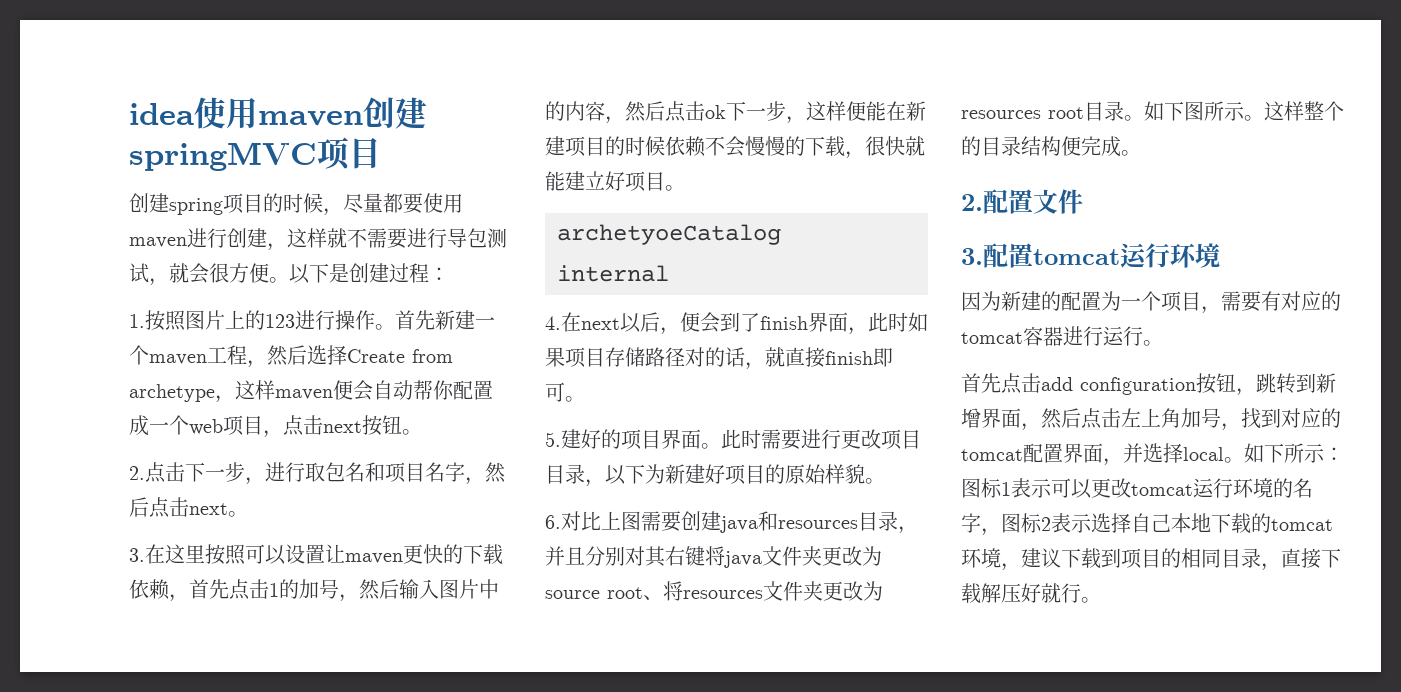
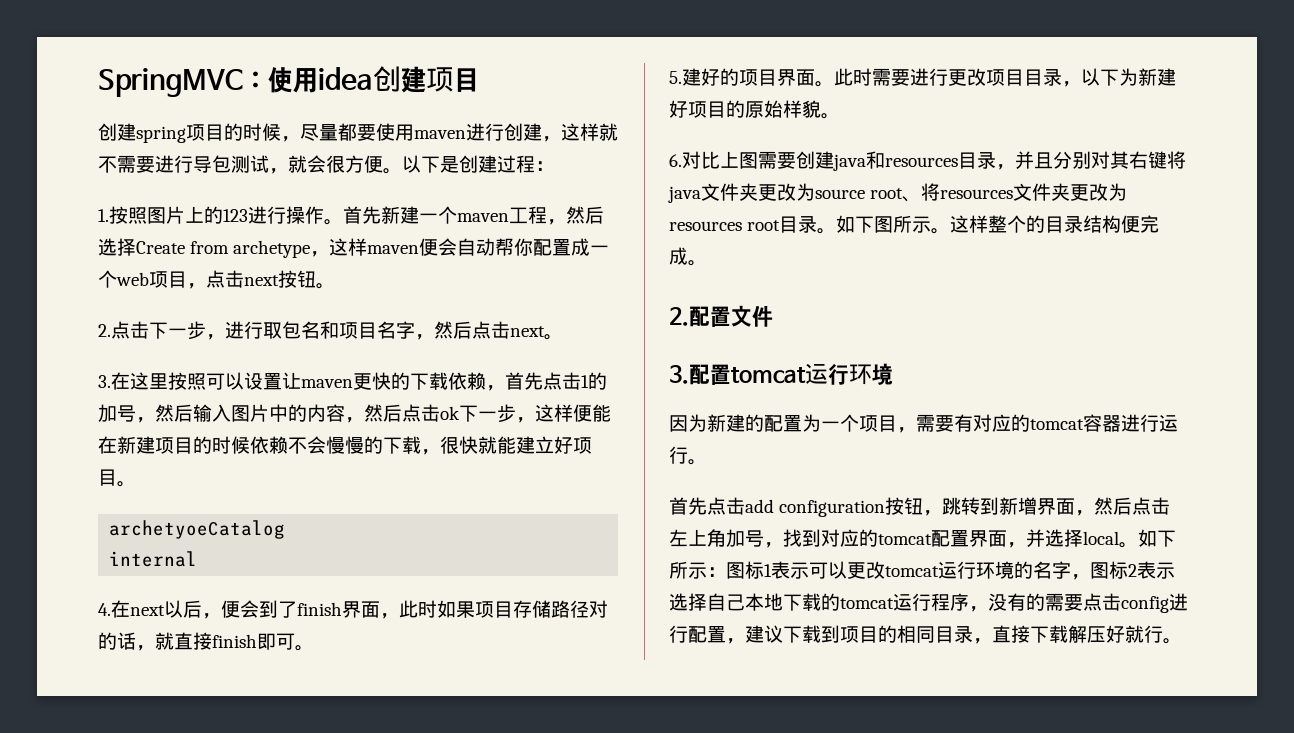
- idea使用maven创建springMVC项目
+ SpringMVC：使用idea创建项目
- 如下所示：图标1表示可以更改tomcat运行环境的名字，图标2表示选择自己本地下载的tomcat环境，建议下载到项目的相同目录，直接下载解压好就行。
+ 如下所示：图标1表示可以更改tomcat运行环境的名字，图标2表示选择自己本地下载的tomcat运行程序，没有的需要点击config进行配置，建议下载到项目的相同目录，直接下载解压好就行。

